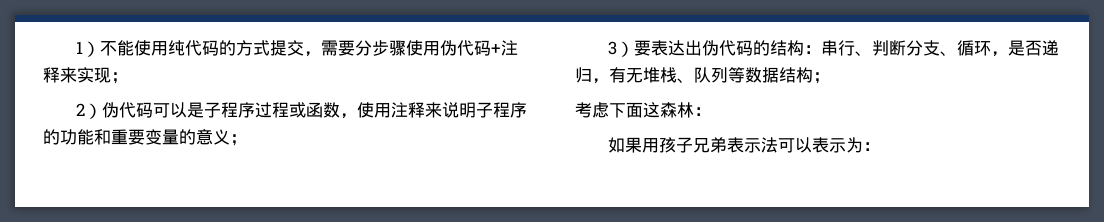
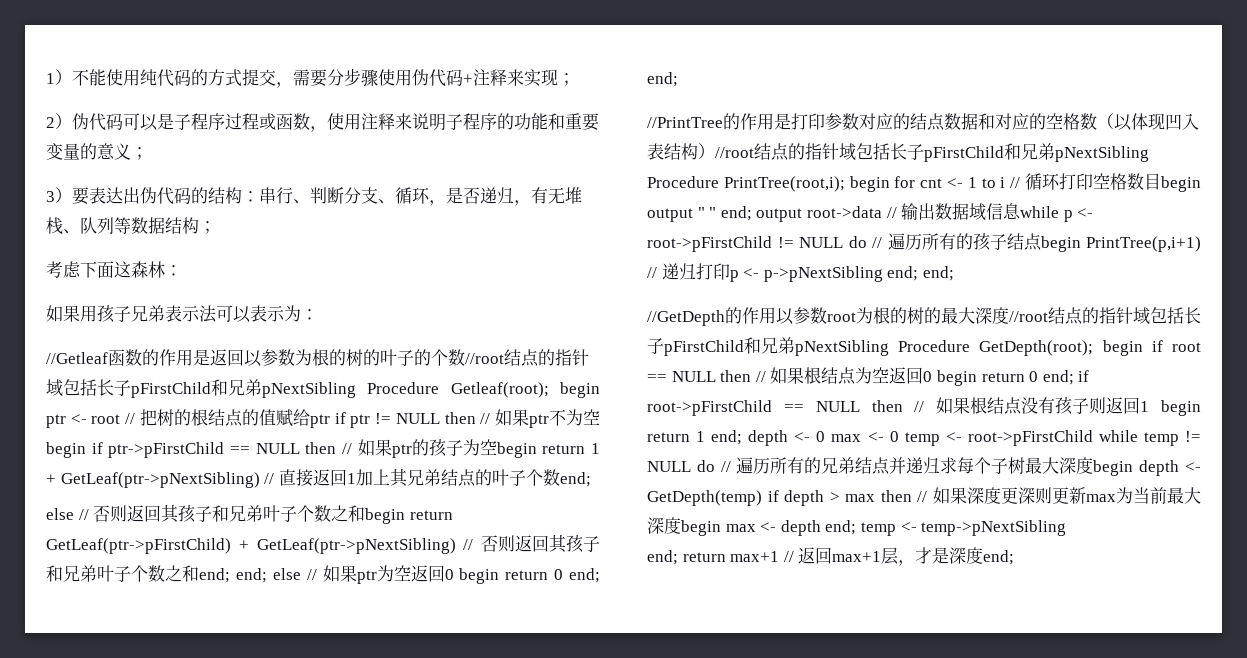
+ //Getleaf函数的作用是返回以参数为根的树的叶子的个数//root结点的指针域包括长子pFirstChild和兄弟pNextSibling Procedure Getleaf(root); begin ptr <- root // 把树的根结点的值赋给ptr if ptr != NULL then // 如果ptr不为空begin if ptr->pFirstChild == NULL then // 如果ptr的孩子为空begin return 1 + GetLeaf(ptr->pNextSibling) // 直接返回1加上其兄弟结点的叶子个数end;
+ else // 否则返回其孩子和兄弟叶子个数之和begin return GetLeaf(ptr->pFirstChild) + GetLeaf(ptr->pNextSibling) // 否则返回其孩子和兄弟叶子个数之和end; end; else // 如果ptr为空返回0 begin return 0 end; end;
+ //PrintTree的作用是打印参数对应的结点数据和对应的空格数（以体现凹入表结构）//root结点的指针域包括长子pFirstChild和兄弟pNextSibling Procedure PrintTree(root,i); begin for cnt <- 1 to i // 循环打印空格数目begin output " " end; output root->data // 输出数据域信息while p <- root->pFirstChild != NULL do // 遍历所有的孩子结点begin PrintTree(p,i+1) // 递归打印p <- p->pNextSibling end; end;
+ //GetDepth的作用以参数root为根的树的最大深度//root结点的指针域包括长子pFirstChild和兄弟pNextSibling Procedure GetDepth(root); begin if root == NULL then // 如果根结点为空返回0 begin return 0 end; if root->pFirstChild == NULL then // 如果根结点没有孩子则返回1 begin return 1 end; depth <- 0 max <- 0 temp <- root->pFirstChild while temp != NULL do // 遍历所有的兄弟结点并递归求每个子树最大深度begin depth <- GetDepth(temp) if depth > max then // 如果深度更深则更新max为当前最大深度begin max <- depth end; temp <- temp->pNextSibling
+ end; return max+1 // 返回max+1层，才是深度end;

